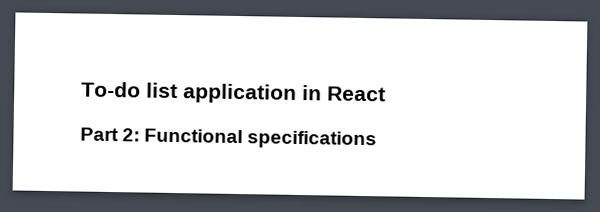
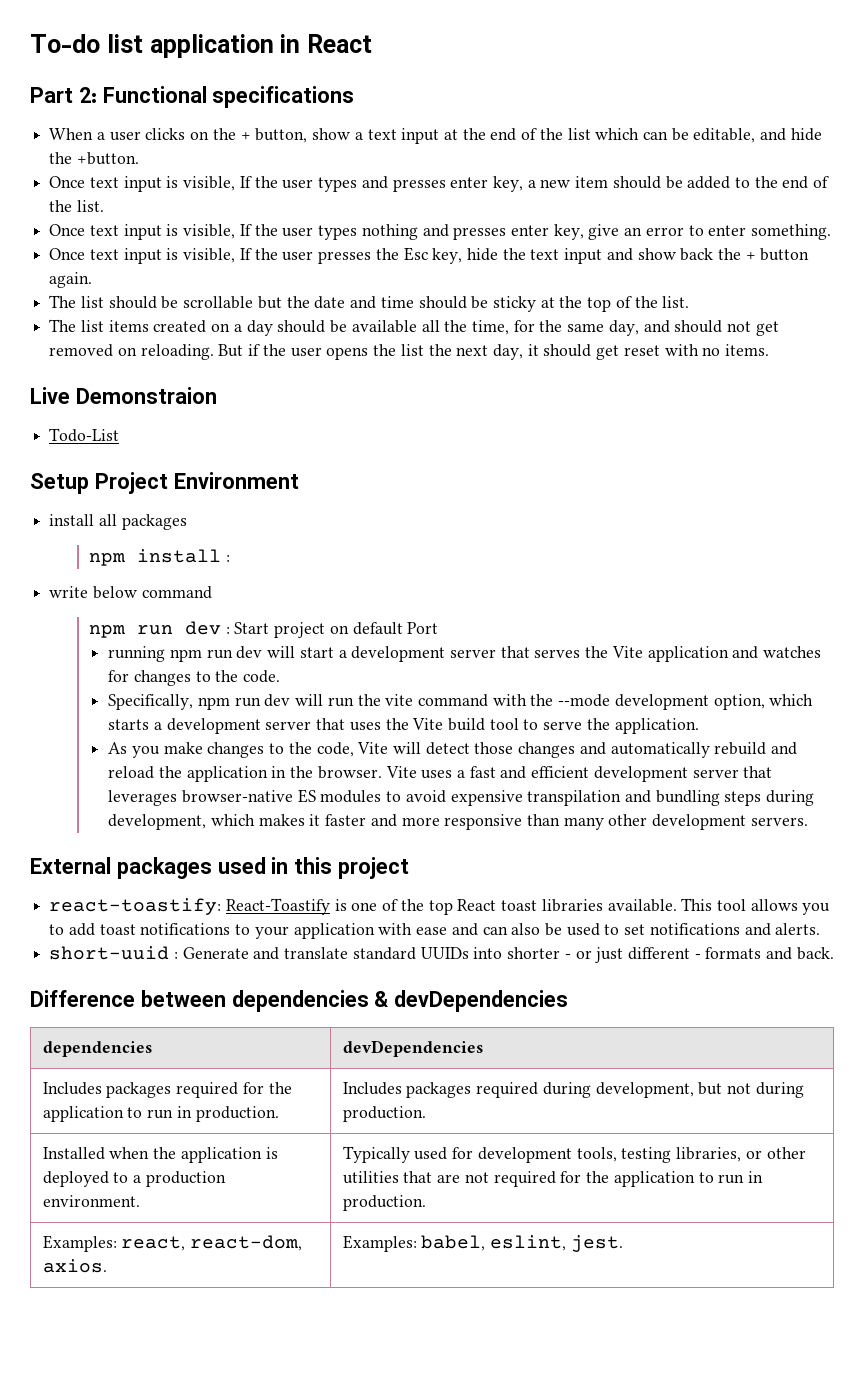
+ When a user clicks on the + button, show a text input at the end of the list which can be editable, and hide the +button.
+ Once text input is visible, If the user types and presses enter key, a new item should be added to the end of the list.
+ Once text input is visible, If the user types nothing and presses enter key, give an error to enter something.
+ Once text input is visible, If the user presses the Esc key, hide the text input and show back the + button again.
+ The list should be scrollable but the date and time should be sticky at the top of the list.
+ The list items created on a day should be available all the time, for the same day, and should not get removed on reloading. But if the user opens the list the next day, it should get reset with no items.
+ Live Demonstraion
+ Todo-List
+ Setup Project Environment
+ install all packages
+ npm install :
+ write below command
+ npm run dev : Start project on default Port
+ running npm run dev will start a development server that serves the Vite application and watches for changes to the code.
+ Specifically, npm run dev will run the vite command with the --mode development option, which starts a development server that uses the Vite build tool to serve the application.
+ As you make changes to the code, Vite will detect those changes and automatically rebuild and reload the application in the browser. Vite uses a fast and efficient development server that leverages browser-native ES modules to avoid expensive transpilation and bundling steps during development, which makes it faster and more responsive than many other development servers.
+ External packages used in this project
+ react-toastify: React-Toastify is one of the top React toast libraries available. This tool allows you to add toast notifications to your application with ease and can also be used to set notifications and alerts.
+ short-uuid : Generate and translate standard UUIDs into shorter - or just different - formats and back.
+ Difference between dependencies & devDependencies
+ dependencies | devDependencies
+ Includes packages required for the application to run in production. | Includes packages required during development, but not during production.
+ Installed when the application is deployed to a production environment. | Typically used for development tools, testing libraries, or other utilities that are not required for the application to run in production.
+ Examples: react, react-dom, axios. | Examples: babel, eslint, jest.

